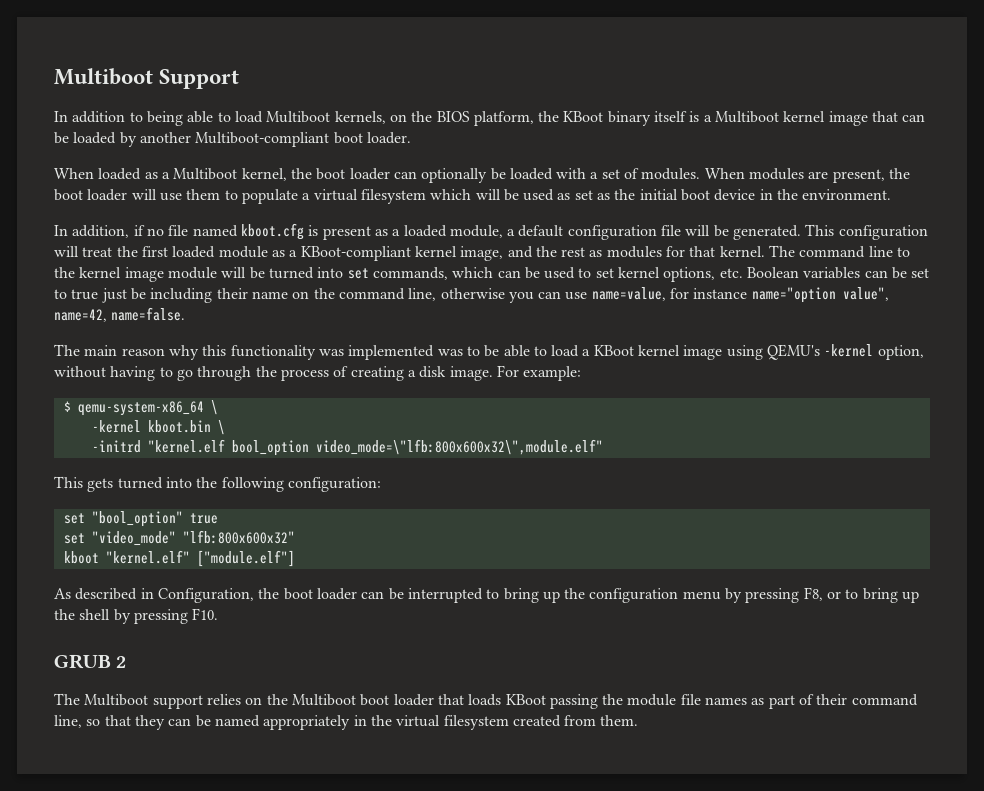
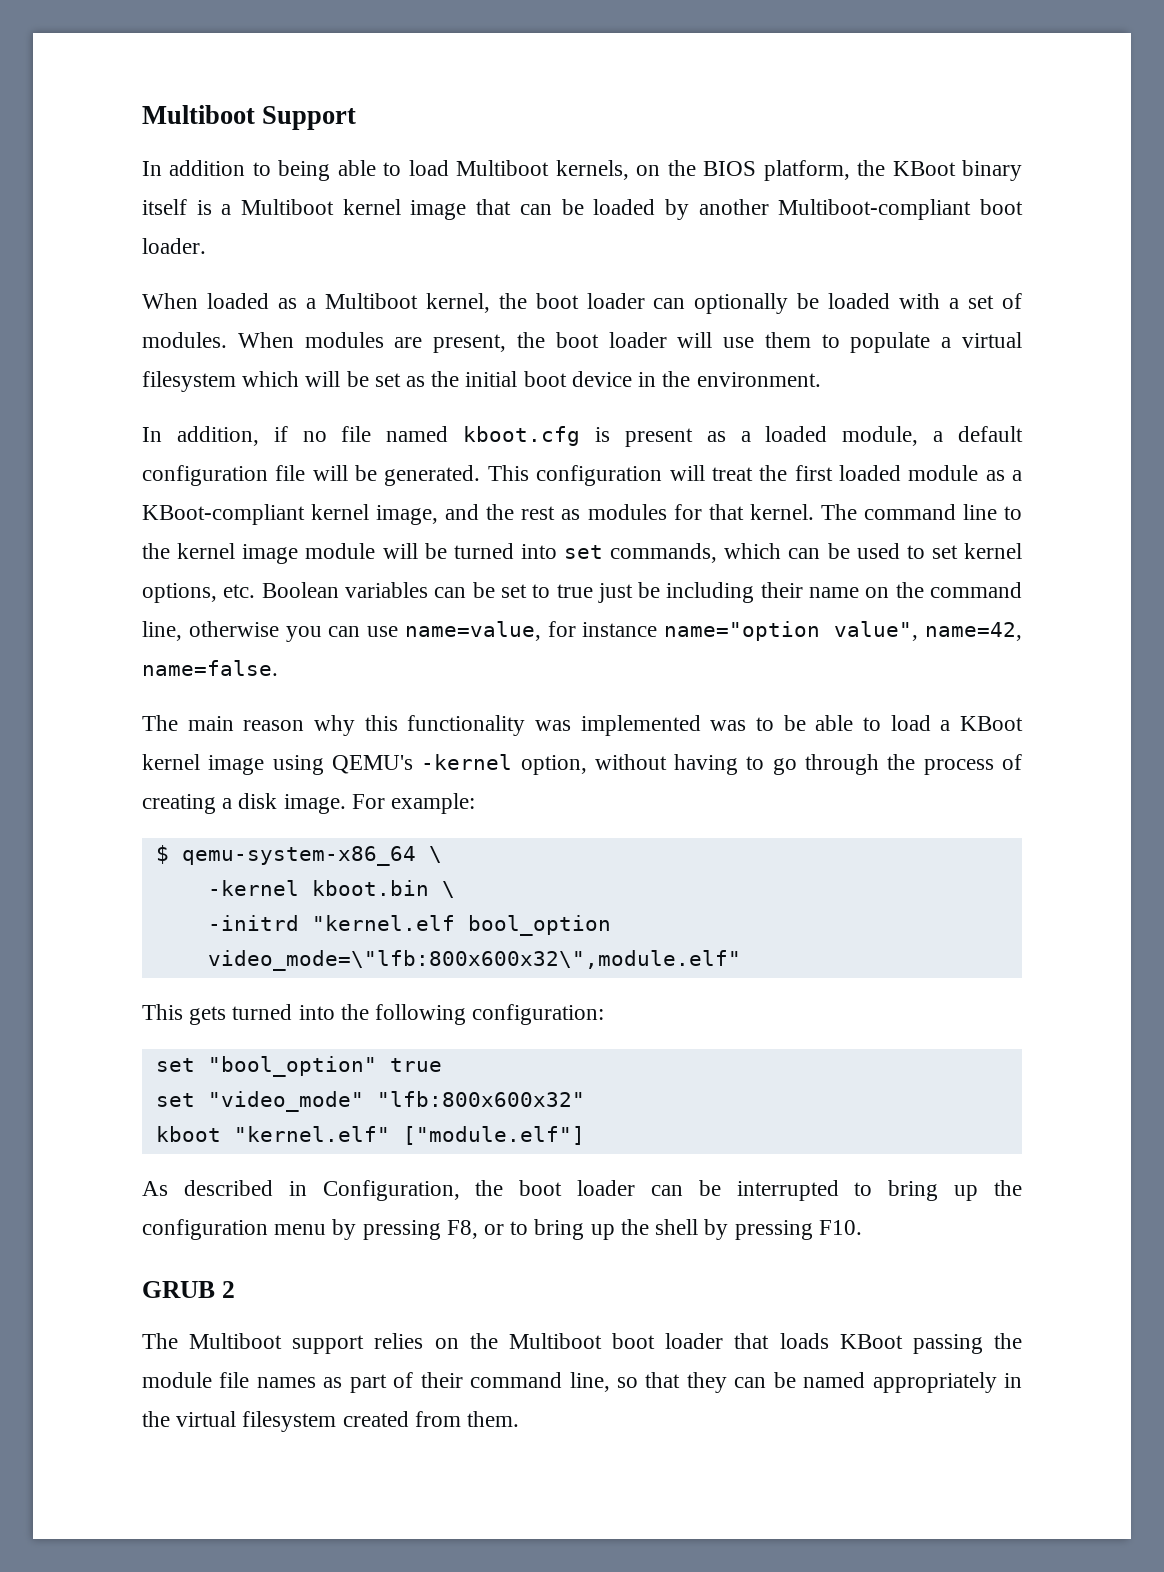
- When modules are present, the boot loader will use them to populate a virtual filesystem which will be used as set as the initial boot device in the environment.
+ When modules are present, the boot loader will use them to populate a virtual filesystem which will be set as the initial boot device in the environment.

